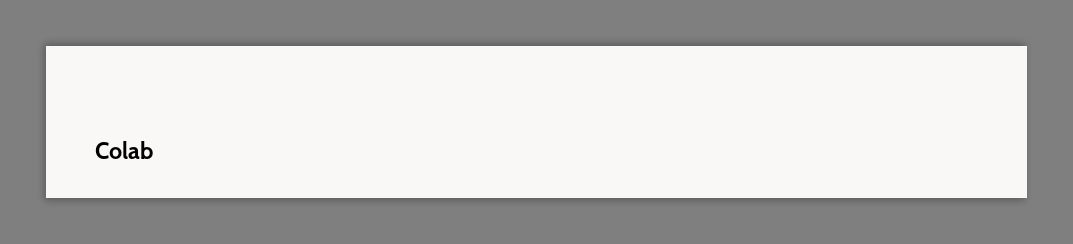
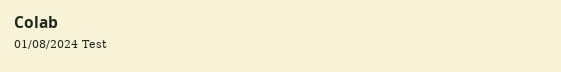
+ 01/08/2024 Test

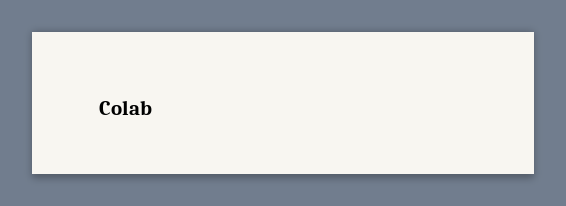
- 01/08/2024 Test

